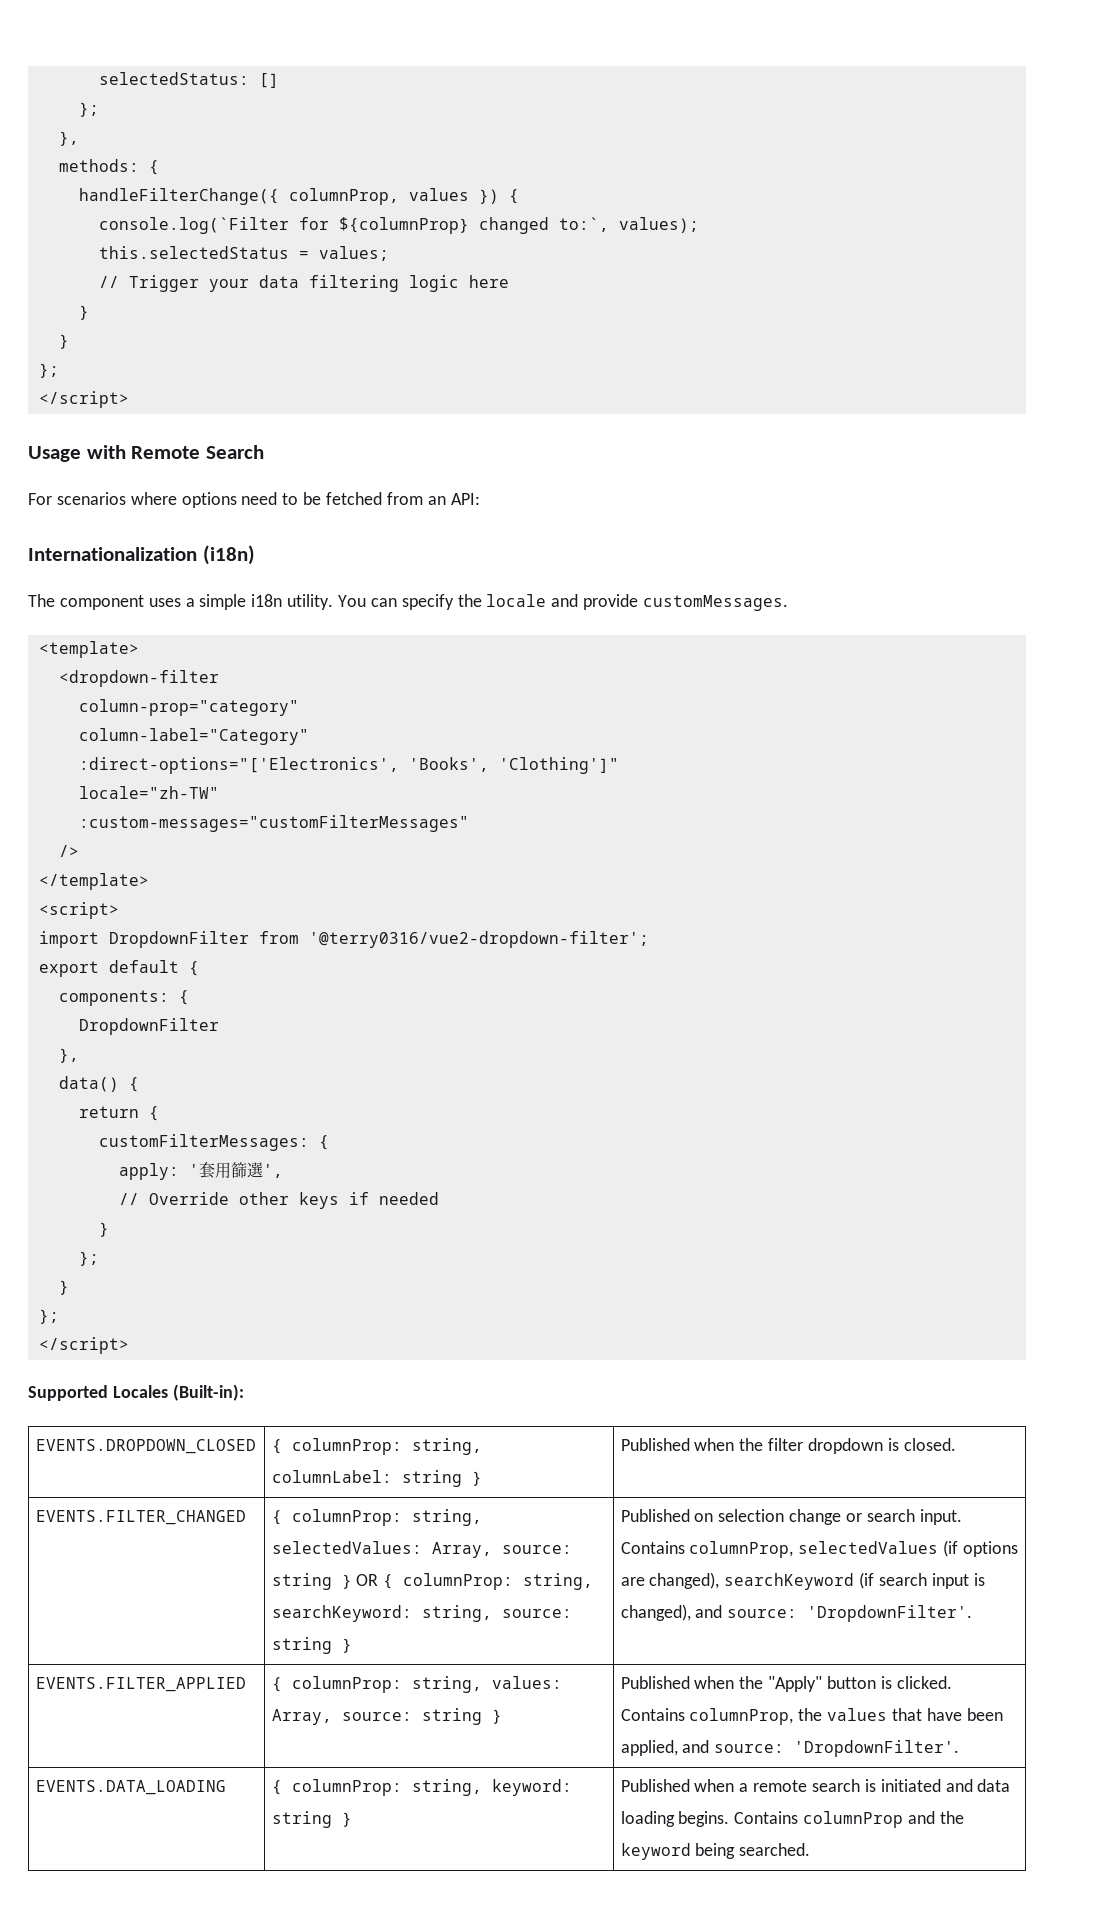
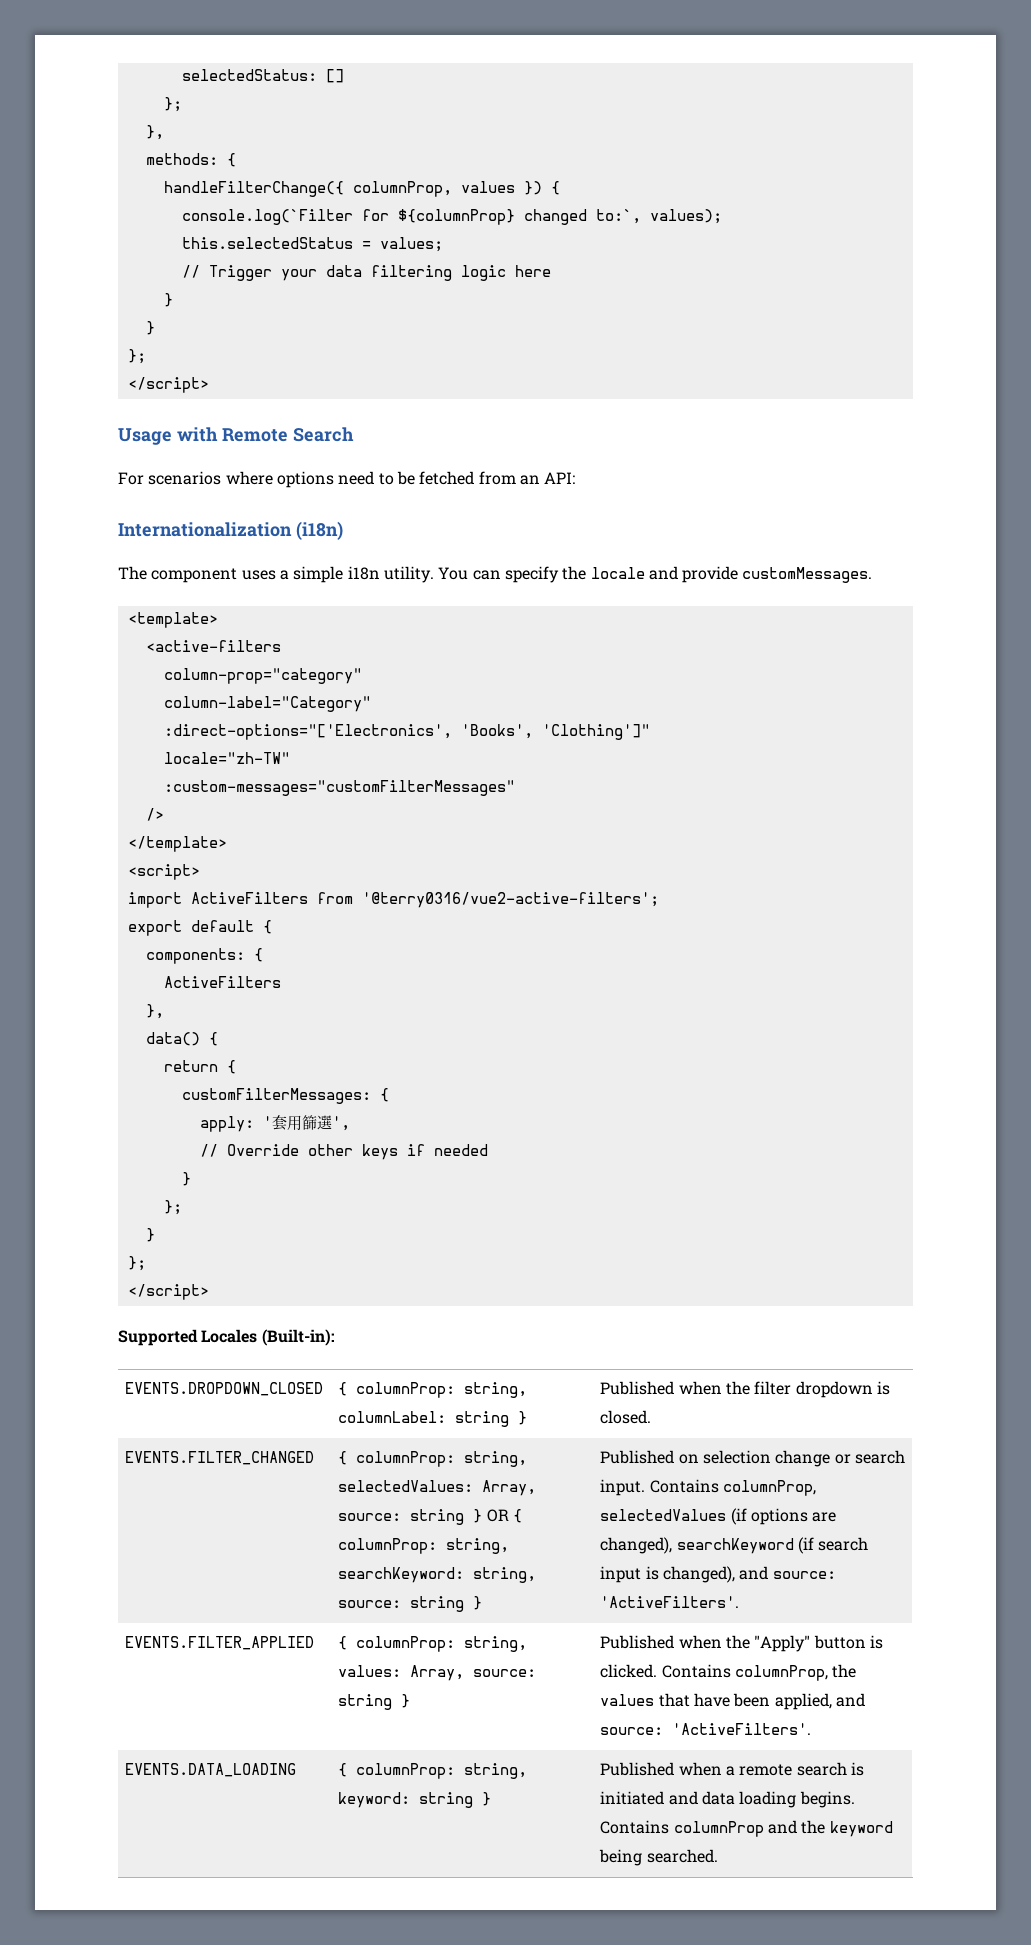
- <dropdown-filter
+ <active-filters
- import DropdownFilter from '@terry0316/vue2-dropdown-filter';
+ import ActiveFilters from '@terry0316/vue2-active-filters';
  components: {
- DropdownFilter
+ ActiveFilters
- Contains columnProp, selectedValues (if options are changed), searchKeyword (if search input is changed), and source: 'DropdownFilter'.
+ Contains columnProp, selectedValues (if options are changed), searchKeyword (if search input is changed), and source: 'ActiveFilters'.
- EVENTS.FILTER_APPLIED | { columnProp: string, values: Array, source: string } | Published when the "Apply" button is clicked. Contains columnProp, the values that have been applied, and source: 'DropdownFilter'.
+ EVENTS.FILTER_APPLIED | { columnProp: string, values: Array, source: string } | Published when the "Apply" button is clicked. Contains columnProp, the values that have been applied, and source: 'ActiveFilters'.

